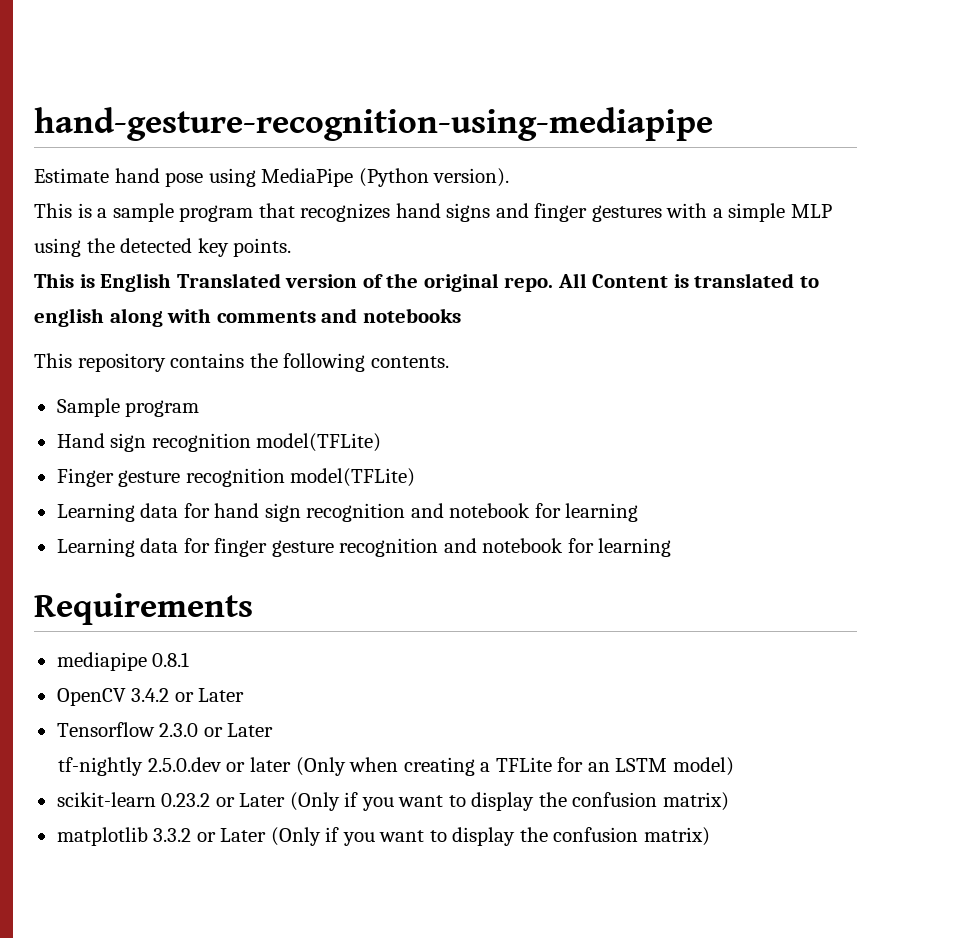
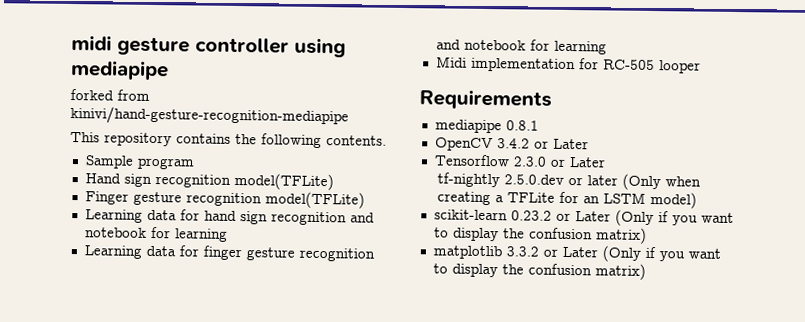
- hand-gesture-recognition-using-mediapipe
- Estimate hand pose using MediaPipe (Python version).
- This is a sample program that recognizes hand signs and finger gestures with a simple MLP using the detected key points.
- This is English Translated version of the original repo. All Content is translated to english along with comments and notebooks
+ midi gesture controller using mediapipe
+ forked from kinivi/hand-gesture-recognition-mediapipe
+ Midi implementation for RC-505 looper

